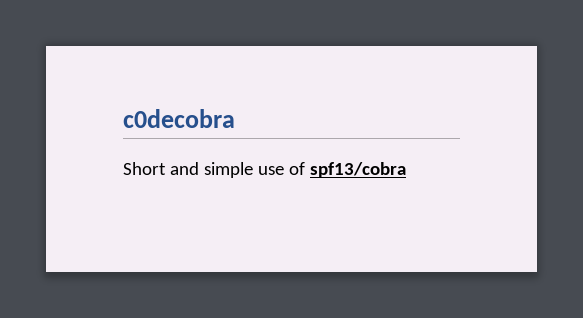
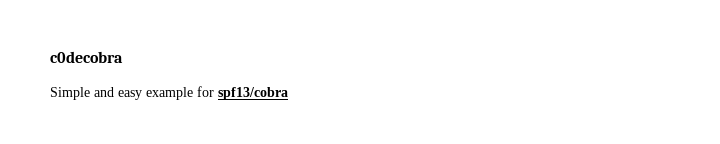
- Short and simple use of spf13/cobra
+ Simple and easy example for spf13/cobra

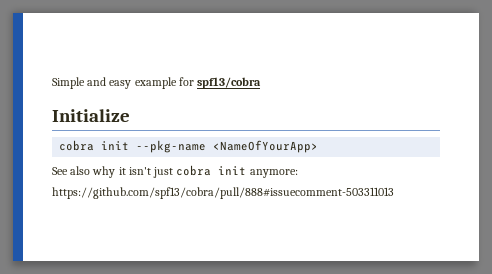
- c0decobra
+ Initialize
+ cobra init --pkg-name <NameOfYourApp>
+ See also why it isn't just cobra init anymore: https://github.com/spf13/cobra/pull/888#issuecomment-503311013

